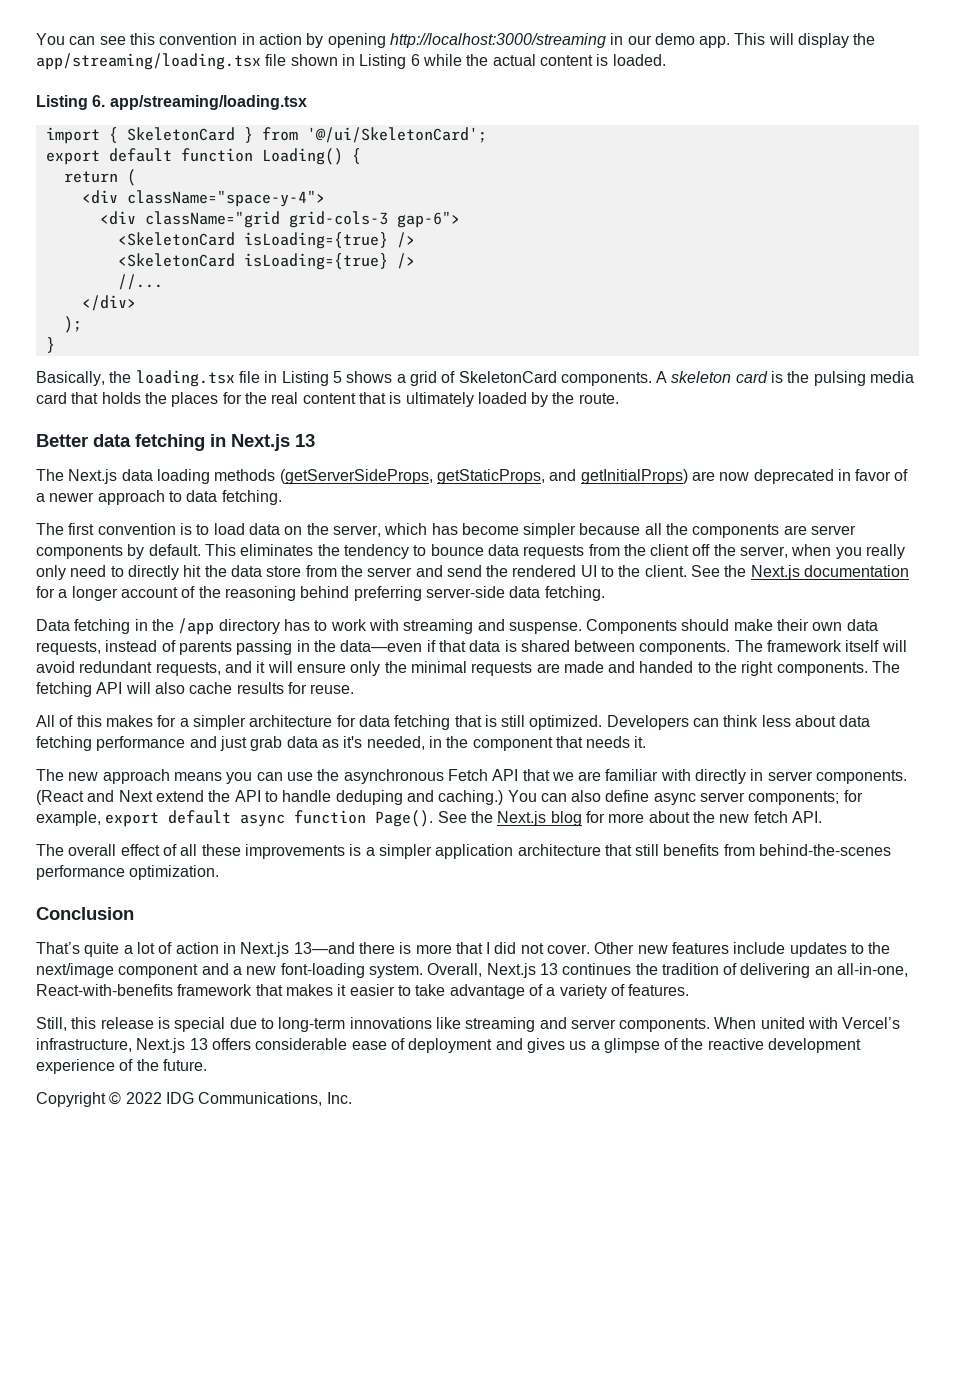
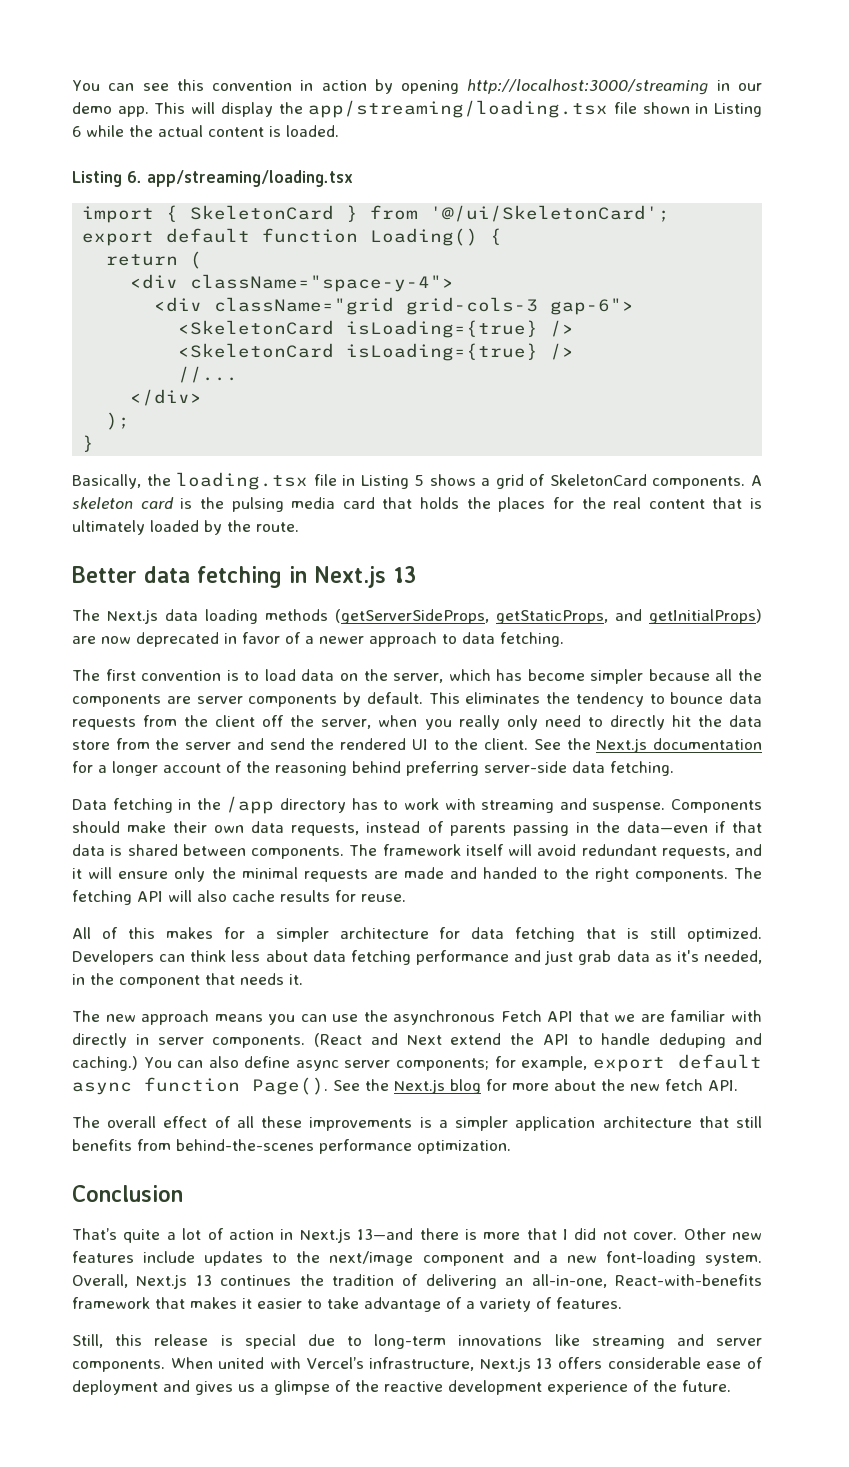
- Copyright © 2022 IDG Communications, Inc.

